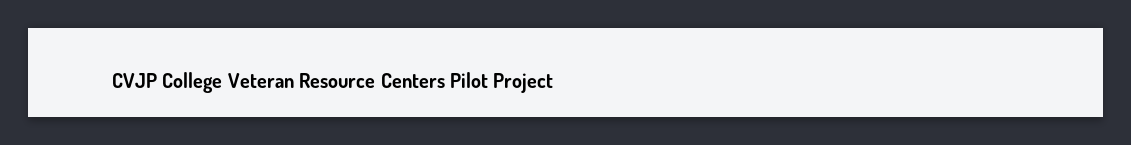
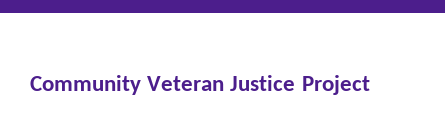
- CVJP College Veteran Resource Centers Pilot Project
+ Community Veteran Justice Project

